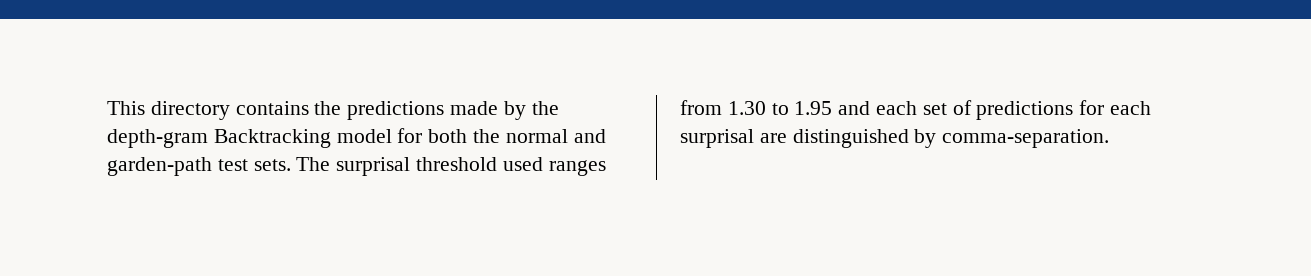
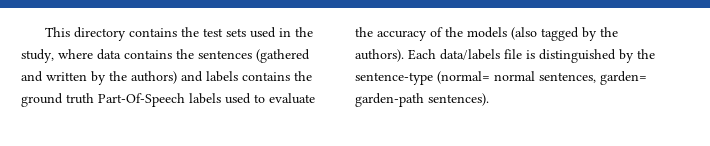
- This directory contains the predictions made by the depth-gram Backtracking model for both the normal and garden-path test sets. The surprisal threshold used ranges from 1.30 to 1.95 and each set of predictions for each surprisal are distinguished by comma-separation.
+ This directory contains the test sets used in the study, where data contains the sentences (gathered and written by the authors) and labels contains the ground truth Part-Of-Speech labels used to evaluate the accuracy of the models (also tagged by the authors). Each data/labels file is distinguished by the sentence-type (normal= normal sentences, garden= garden-path sentences).

